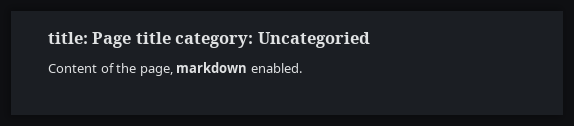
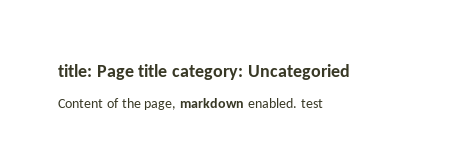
- Content of the page, markdown enabled.
+ Content of the page, markdown enabled. test

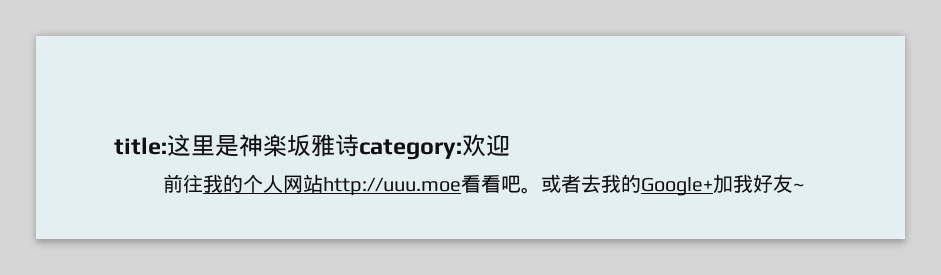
- title: Page title category: Uncategoried
- Content of the page, markdown enabled. test
+ title:这里是神楽坂雅诗category:欢迎
+ 前往我的个人网站http://uuu.moe看看吧。或者去我的Google+加我好友~

